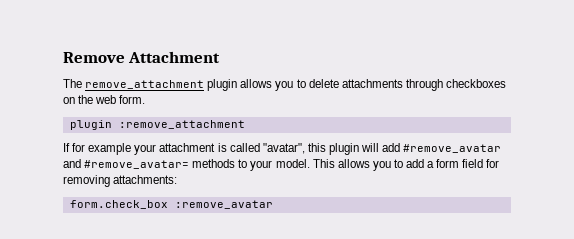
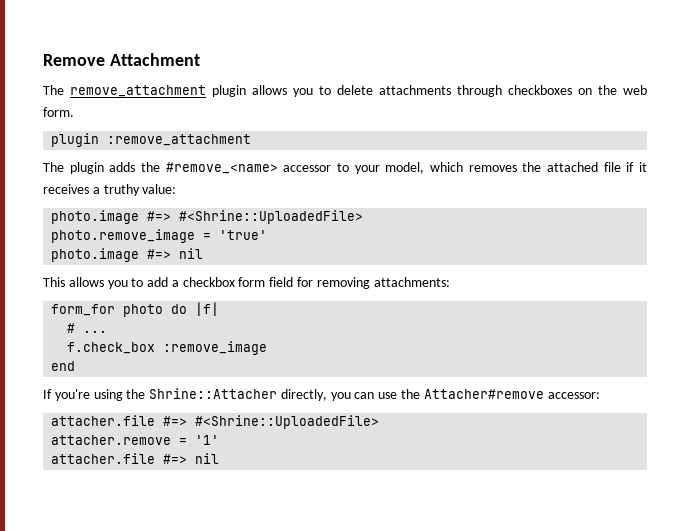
- If for example your attachment is called "avatar", this plugin will add #remove_avatar and #remove_avatar= methods to your model. This allows you to add a form field for removing attachments:
+ The plugin adds the #remove_<name> accessor to your model, which removes the attached file if it receives a truthy value:
+ photo.image #=> #<Shrine::UploadedFile>
+ photo.remove_image = 'true'
+ photo.image #=> nil
+ This allows you to add a checkbox form field for removing attachments:
- form.check_box :remove_avatar
+ form_for photo do |f|
+ # ...
+ f.check_box :remove_image
+ end
+ If you're using the Shrine::Attacher directly, you can use the Attacher#remove accessor:
+ attacher.file #=> #<Shrine::UploadedFile>
+ attacher.remove = '1'
+ attacher.file #=> nil

